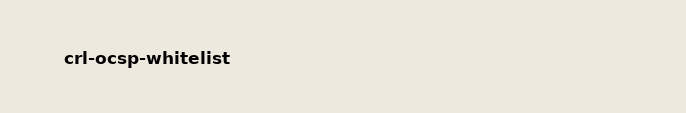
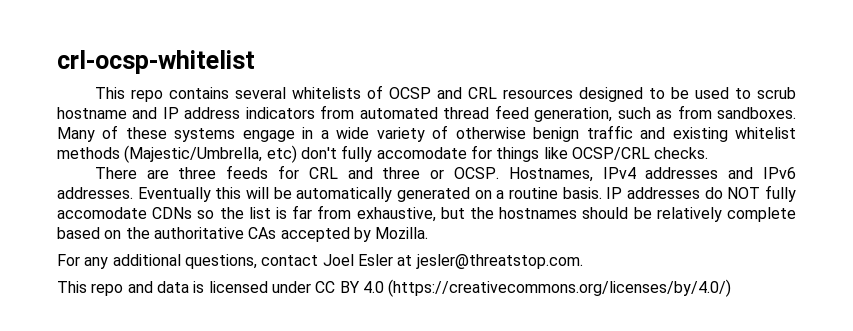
+ This repo contains several whitelists of OCSP and CRL resources designed to be used to scrub hostname and IP address indicators from automated thread feed generation, such as from sandboxes. Many of these systems engage in a wide variety of otherwise benign traffic and existing whitelist methods (Majestic/Umbrella, etc) don't fully accomodate for things like OCSP/CRL checks.
+ There are three feeds for CRL and three or OCSP. Hostnames, IPv4 addresses and IPv6 addresses. Eventually this will be automatically generated on a routine basis. IP addresses do NOT fully accomodate CDNs so the list is far from exhaustive, but the hostnames should be relatively complete based on the authoritative CAs accepted by Mozilla.
+ For any additional questions, contact Joel Esler at jesler@threatstop.com.
+ This repo and data is licensed under CC BY 4.0 (https://creativecommons.org/licenses/by/4.0/)

